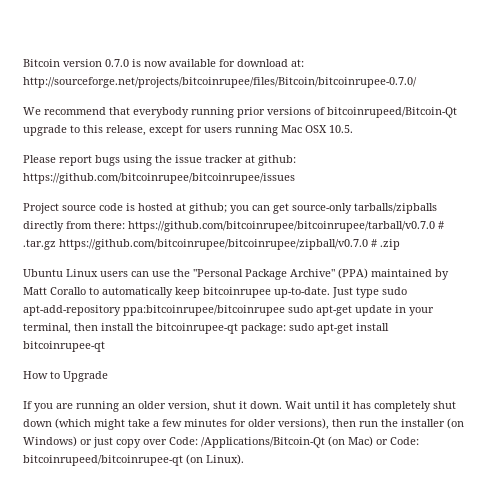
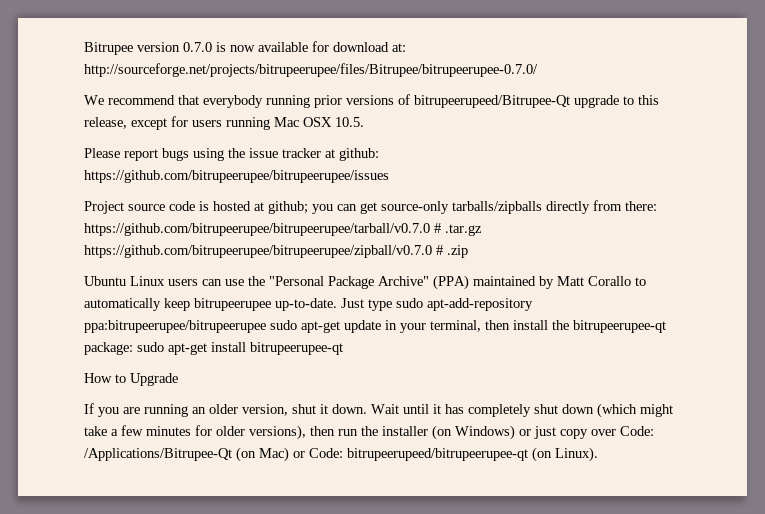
- Bitcoin version 0.7.0 is now available for download at: http://sourceforge.net/projects/bitcoinrupee/files/Bitcoin/bitcoinrupee-0.7.0/
+ Bitrupee version 0.7.0 is now available for download at: http://sourceforge.net/projects/bitrupeerupee/files/Bitrupee/bitrupeerupee-0.7.0/
- We recommend that everybody running prior versions of bitcoinrupeed/Bitcoin-Qt upgrade to this release, except for users running Mac OSX 10.5.
+ We recommend that everybody running prior versions of bitrupeerupeed/Bitrupee-Qt upgrade to this release, except for users running Mac OSX 10.5.
- Please report bugs using the issue tracker at github: https://github.com/bitcoinrupee/bitcoinrupee/issues
+ Please report bugs using the issue tracker at github: https://github.com/bitrupeerupee/bitrupeerupee/issues
- Project source code is hosted at github; you can get source-only tarballs/zipballs directly from there: https://github.com/bitcoinrupee/bitcoinrupee/tarball/v0.7.0 # .tar.gz https://github.com/bitcoinrupee/bitcoinrupee/zipball/v0.7.0 # .zip
+ Project source code is hosted at github; you can get source-only tarballs/zipballs directly from there: https://github.com/bitrupeerupee/bitrupeerupee/tarball/v0.7.0 # .tar.gz https://github.com/bitrupeerupee/bitrupeerupee/zipball/v0.7.0 # .zip
- Ubuntu Linux users can use the "Personal Package Archive" (PPA) maintained by Matt Corallo to automatically keep bitcoinrupee up-to-date.
+ Ubuntu Linux users can use the "Personal Package Archive" (PPA) maintained by Matt Corallo to automatically keep bitrupeerupee up-to-date.
- Just type sudo apt-add-repository ppa:bitcoinrupee/bitcoinrupee sudo apt-get update in your terminal, then install the bitcoinrupee-qt package: sudo apt-get install bitcoinrupee-qt
+ Just type sudo apt-add-repository ppa:bitrupeerupee/bitrupeerupee sudo apt-get update in your terminal, then install the bitrupeerupee-qt package: sudo apt-get install bitrupeerupee-qt
- Wait until it has completely shut down (which might take a few minutes for older versions), then run the installer (on Windows) or just copy over Code: /Applications/Bitcoin-Qt (on Mac) or Code: bitcoinrupeed/bitcoinrupee-qt (on Linux).
+ Wait until it has completely shut down (which might take a few minutes for older versions), then run the installer (on Windows) or just copy over Code: /Applications/Bitrupee-Qt (on Mac) or Code: bitrupeerupeed/bitrupeerupee-qt (on Linux).

